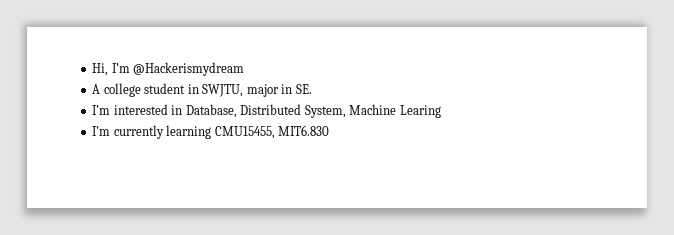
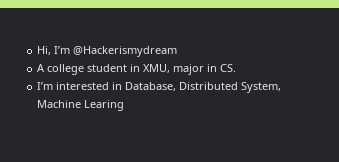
- A college student in SWJTU, major in SE.
+ A college student in XMU, major in CS.
- I’m currently learning CMU15455, MIT6.830

